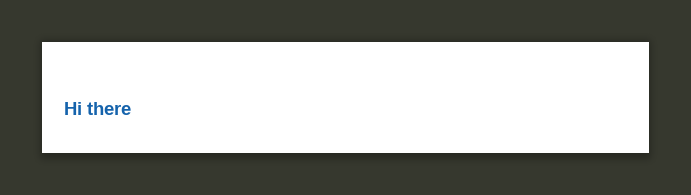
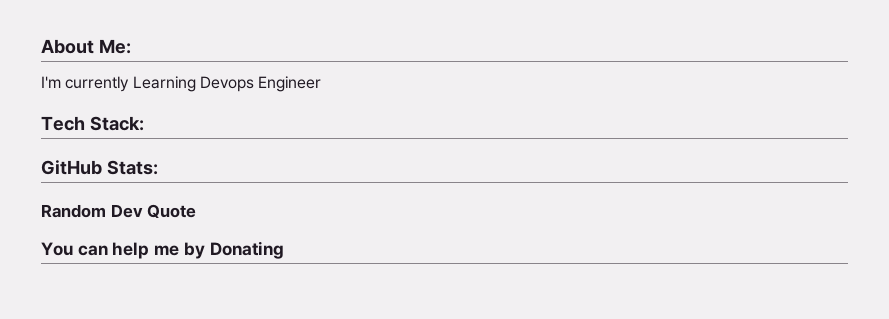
- Hi there
+ About Me:
+ I'm currently Learning Devops Engineer
+ Tech Stack:
+ GitHub Stats:
+ Random Dev Quote
+ You can help me by Donating

